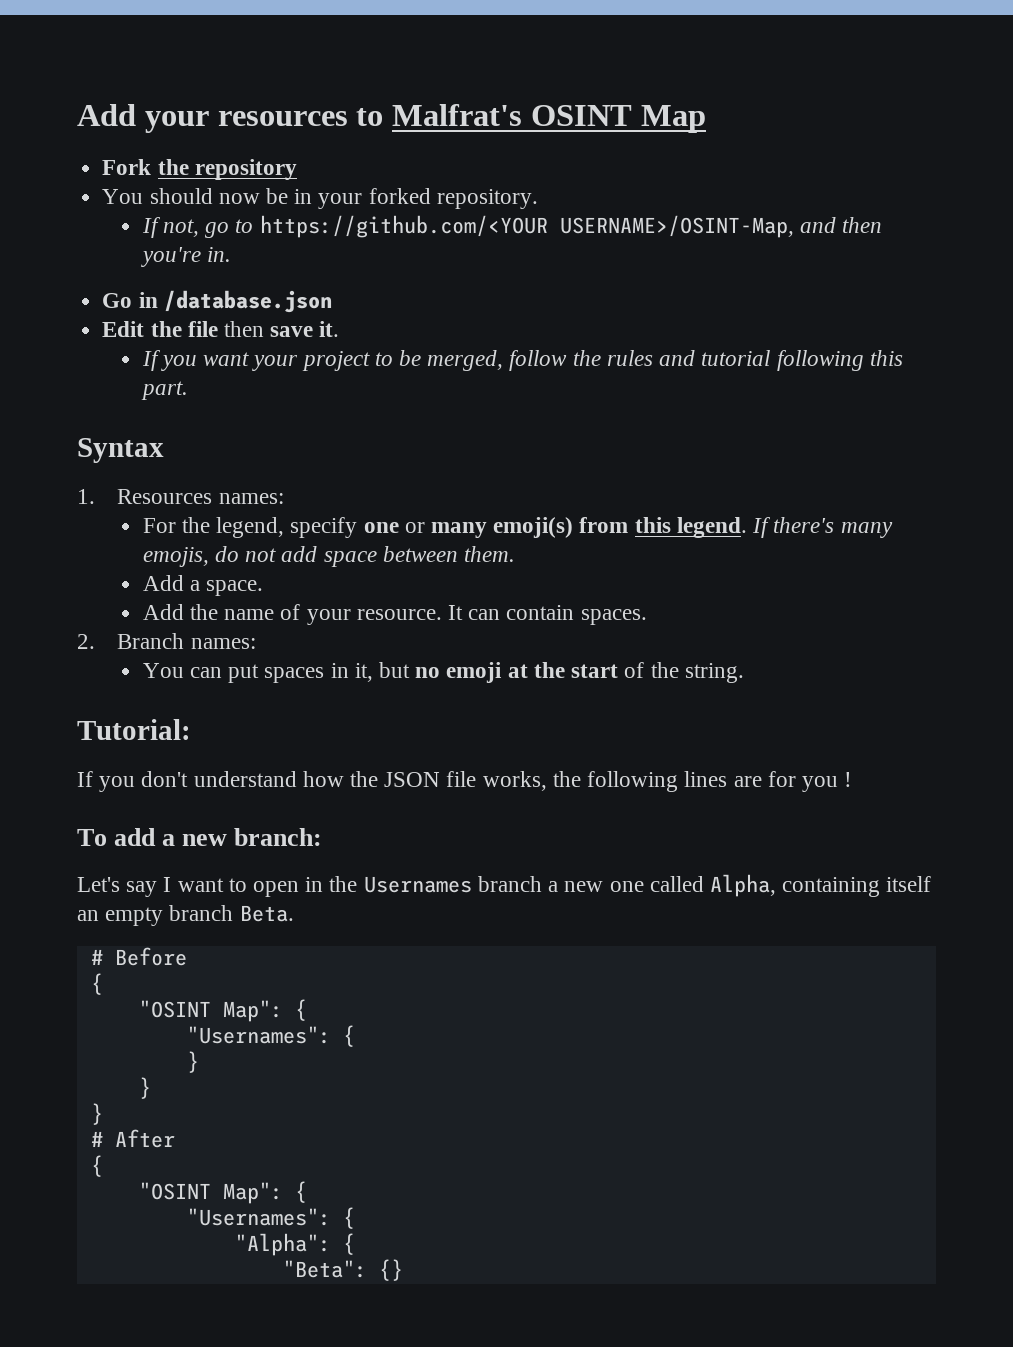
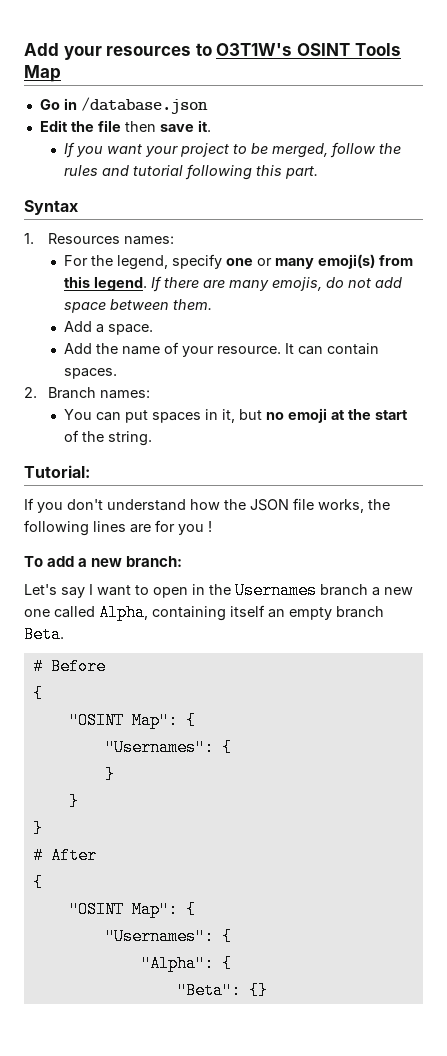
- Add your resources to Malfrat's OSINT Map
- Fork the repository
- You should now be in your forked repository.
- If not, go to https://github.com/<YOUR USERNAME>/OSINT-Map, and then you're in.
+ Add your resources to O3T1W's OSINT Tools Map
- If there's many emojis, do not add space between them.
+ If there are many emojis, do not add space between them.

